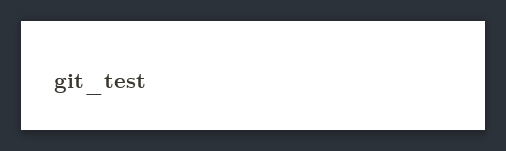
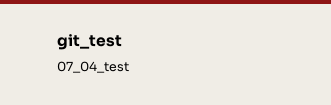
+ 07_04_test

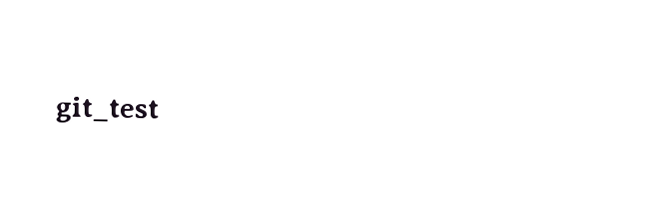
- 07_04_test

